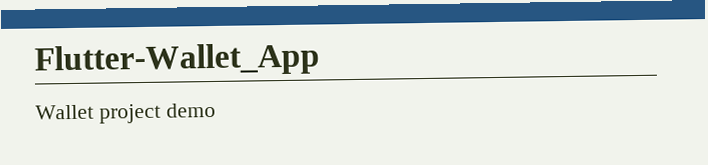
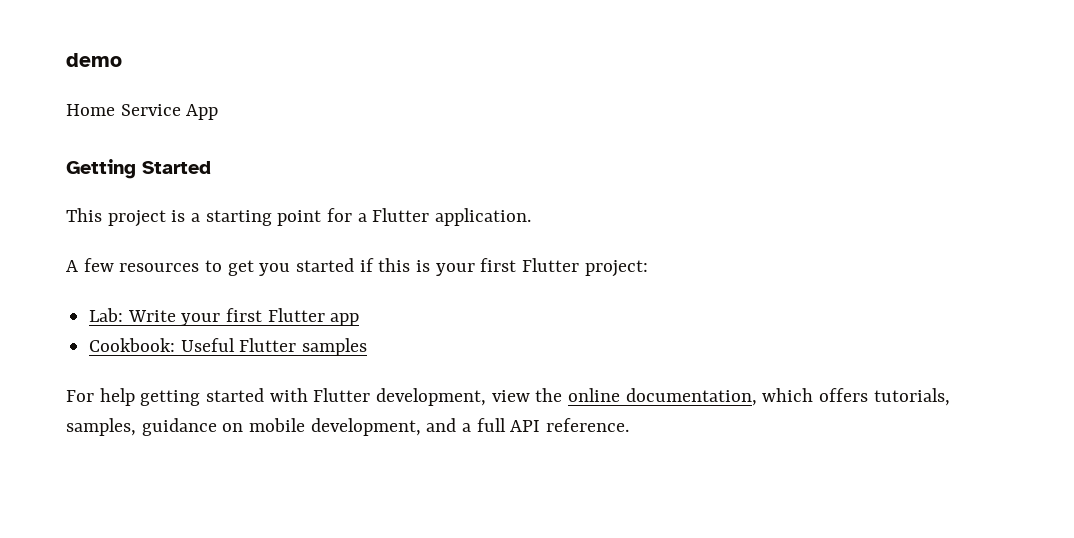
- Flutter-Wallet_App
- Wallet project demo
+ demo
+ Home Service App
+ Getting Started
+ This project is a starting point for a Flutter application.
+ A few resources to get you started if this is your first Flutter project:
+ Lab: Write your first Flutter app
+ Cookbook: Useful Flutter samples
+ For help getting started with Flutter development, view the online documentation, which offers tutorials, samples, guidance on mobile development, and a full API reference.

